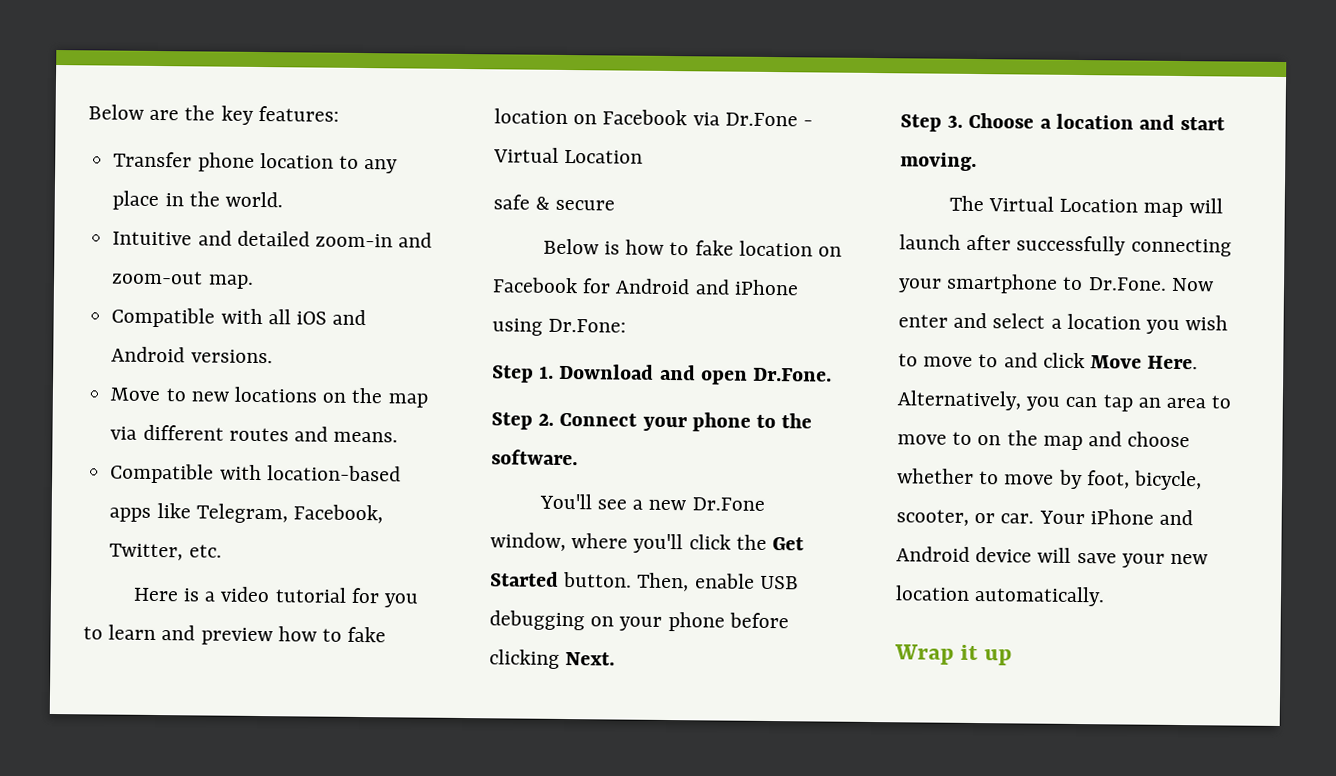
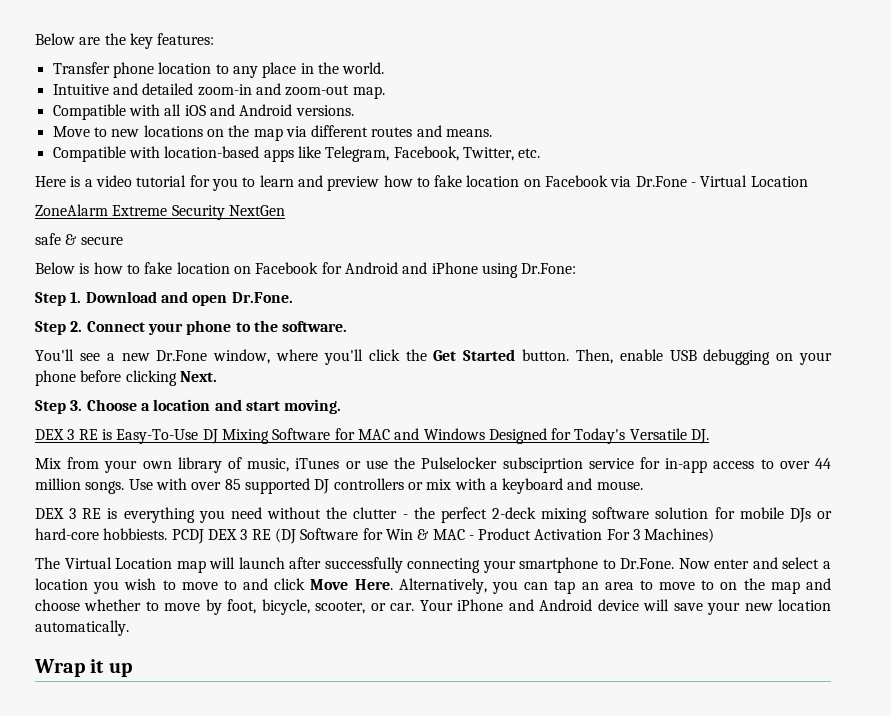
+ ZoneAlarm Extreme Security NextGen
+ DEX 3 RE is Easy-To-Use DJ Mixing Software for MAC and Windows Designed for Today's Versatile DJ.
+ Mix from your own library of music, iTunes or use the Pulselocker subsciprtion service for in-app access to over 44 million songs. Use with over 85 supported DJ controllers or mix with a keyboard and mouse.
+ DEX 3 RE is everything you need without the clutter - the perfect 2-deck mixing software solution for mobile DJs or hard-core hobbiests. PCDJ DEX 3 RE (DJ Software for Win & MAC - Product Activation For 3 Machines)

